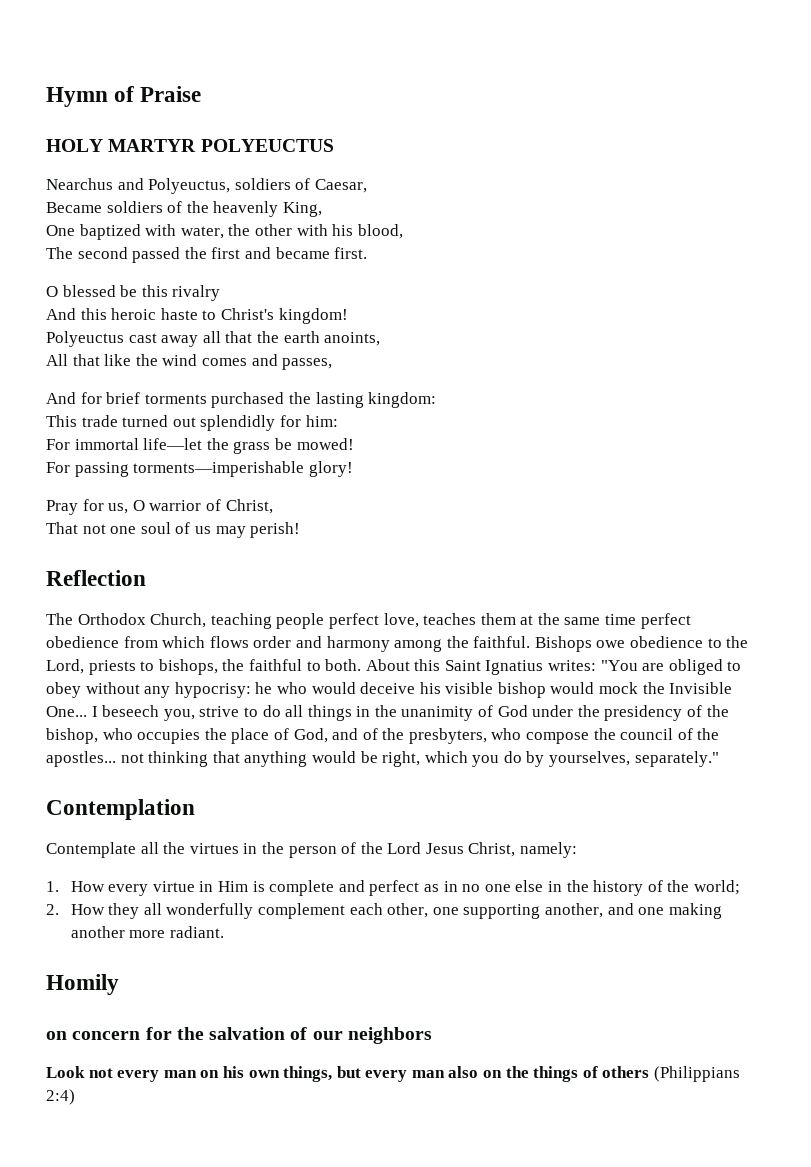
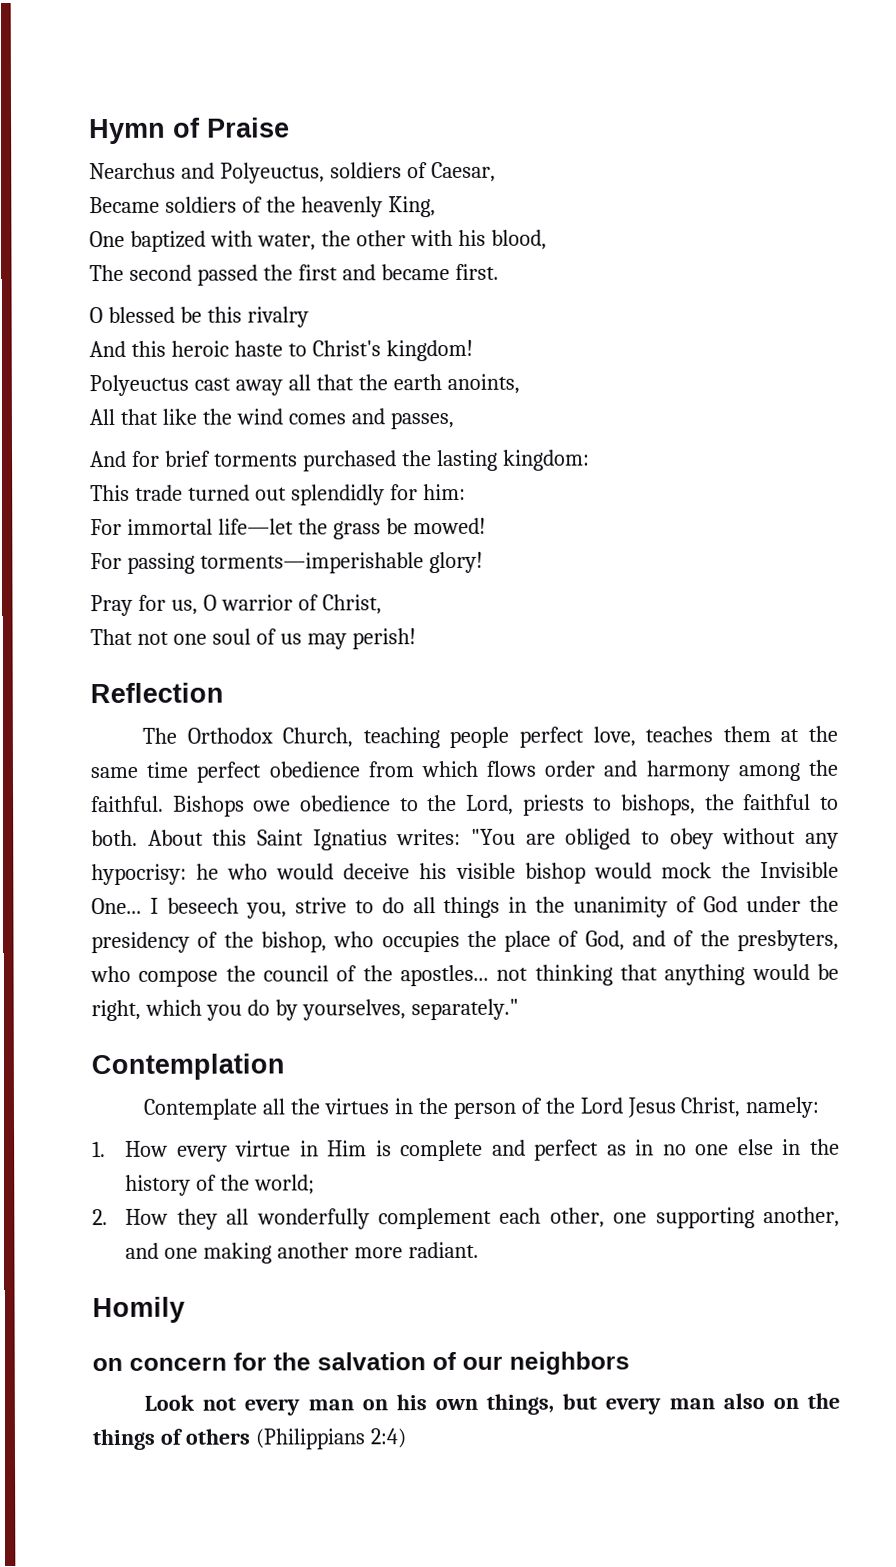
- HOLY MARTYR POLYEUCTUS

